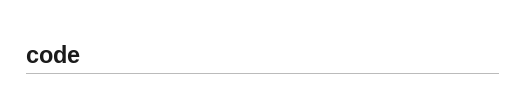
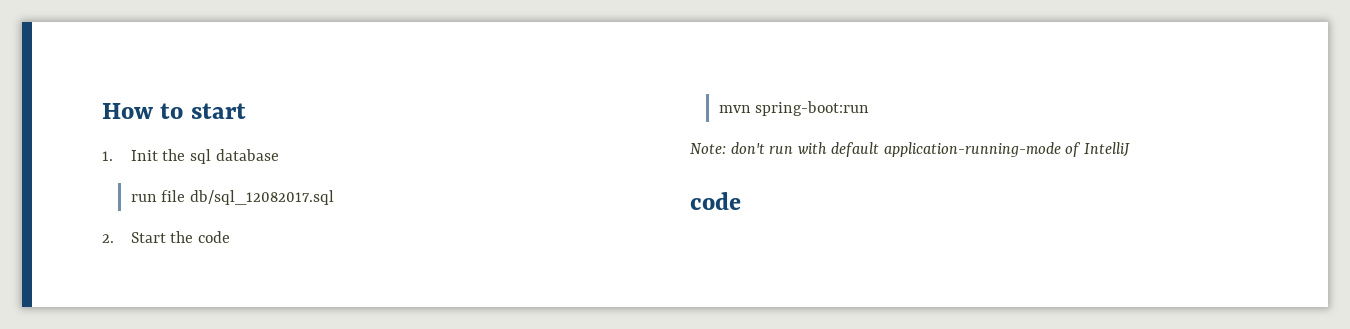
+ How to start
+ 1. Init the sql database
+ run file db/sql_12082017.sql
+ 2. Start the code
+ mvn spring-boot:run
+ Note: don't run with default application-running-mode of IntelliJ

